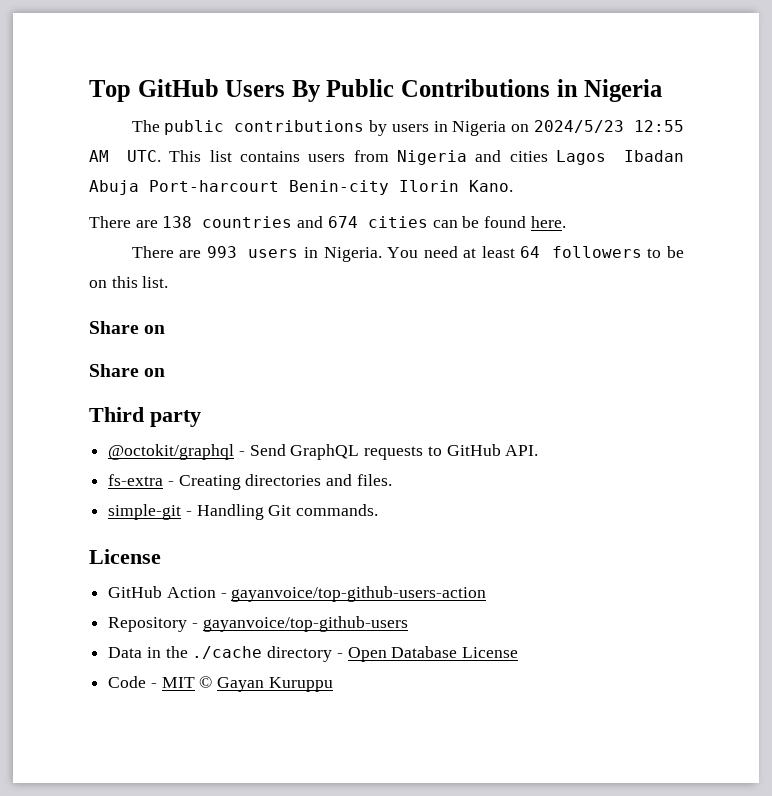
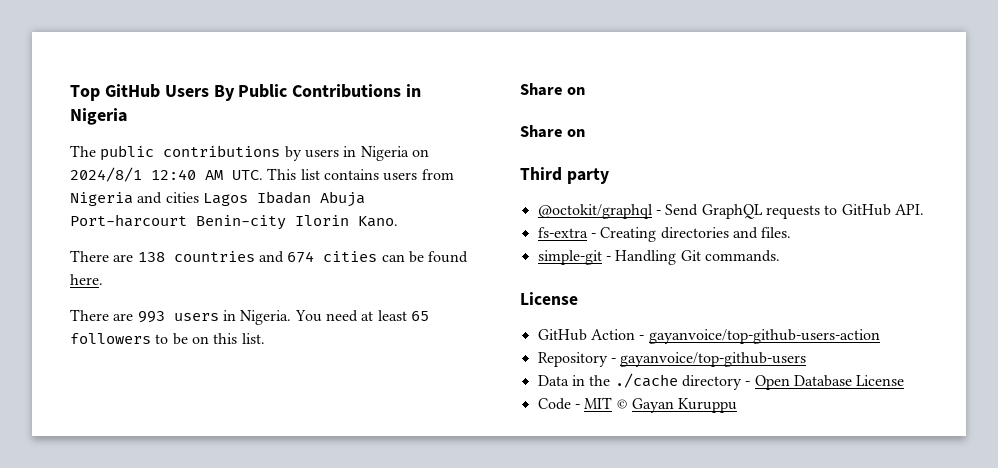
- The public contributions by users in Nigeria on 2024/5/23 12:55 AM UTC. This list contains users from Nigeria and cities Lagos Ibadan Abuja Port-harcourt Benin-city Ilorin Kano.
+ The public contributions by users in Nigeria on 2024/8/1 12:40 AM UTC. This list contains users from Nigeria and cities Lagos Ibadan Abuja Port-harcourt Benin-city Ilorin Kano.
- You need at least 64 followers to be on this list.
+ You need at least 65 followers to be on this list.

